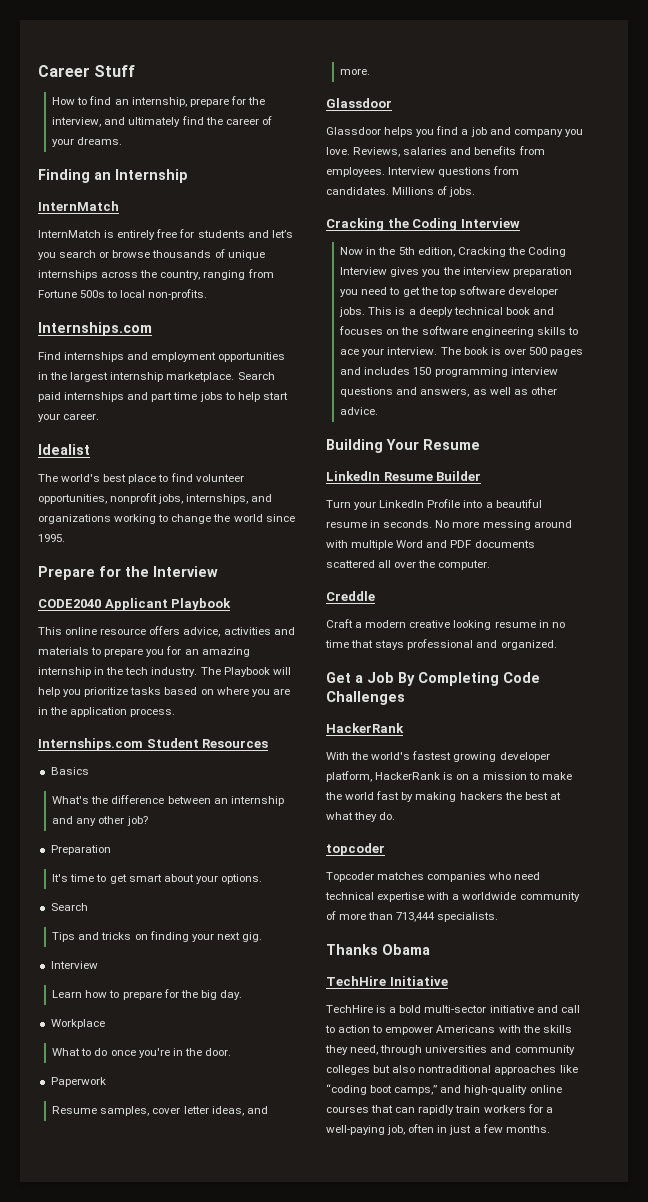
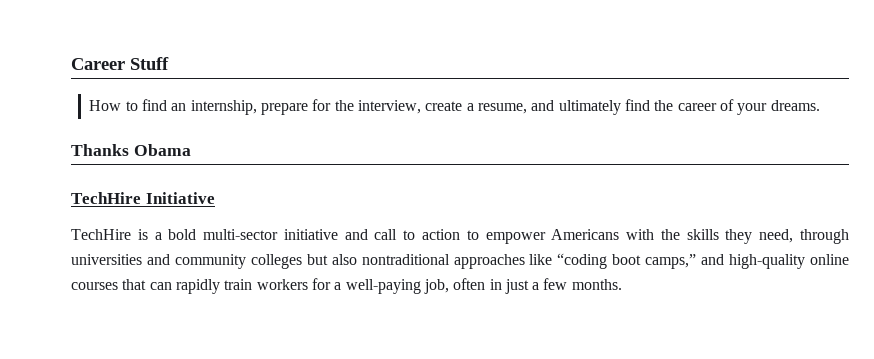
- How to find an internship, prepare for the interview, and ultimately find the career of your dreams.
+ How to find an internship, prepare for the interview, create a resume, and ultimately find the career of your dreams.
- Finding an Internship
- InternMatch
- InternMatch is entirely free for students and let’s you search or browse thousands of unique internships across the country, ranging from Fortune 500s to local non-profits.
- Internships.com
- Find internships and employment opportunities in the largest internship marketplace. Search paid internships and part time jobs to help start your career.
- Idealist
- The world's best place to find volunteer opportunities, nonprofit jobs, internships, and organizations working to change the world since 1995.
- Prepare for the Interview
- CODE2040 Applicant Playbook
- This online resource offers advice, activities and materials to prepare you for an amazing internship in the tech industry. The Playbook will help you prioritize tasks based on where you are in the application process.
- Internships.com Student Resources
- Basics
- What's the difference between an internship and any other job?
- Preparation
- It's time to get smart about your options.
- Search
- Tips and tricks on finding your next gig.
- Interview
- Learn how to prepare for the big day.
- Workplace
- What to do once you're in the door.
- Paperwork
- Resume samples, cover letter ideas, and more.
- Glassdoor
- Glassdoor helps you find a job and company you love. Reviews, salaries and benefits from employees. Interview questions from candidates. Millions of jobs.
- Cracking the Coding Interview
- Now in the 5th edition, Cracking the Coding Interview gives you the interview preparation you need to get the top software developer jobs. This is a deeply technical book and focuses on the software engineering skills to ace your interview. The book is over 500 pages and includes 150 programming interview questions and answers, as well as other advice.
- Building Your Resume
- LinkedIn Resume Builder
- Turn your LinkedIn Profile into a beautiful resume in seconds. No more messing around with multiple Word and PDF documents scattered all over the computer.
- Creddle
- Craft a modern creative looking resume in no time that stays professional and organized.
- Get a Job By Completing Code Challenges
- HackerRank
- With the world's fastest growing developer platform, HackerRank is on a mission to make the world fast by making hackers the best at what they do.
- topcoder
- Topcoder matches companies who need technical expertise with a worldwide community of more than 713,444 specialists.

